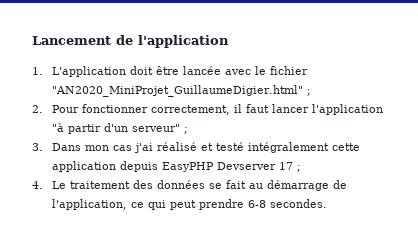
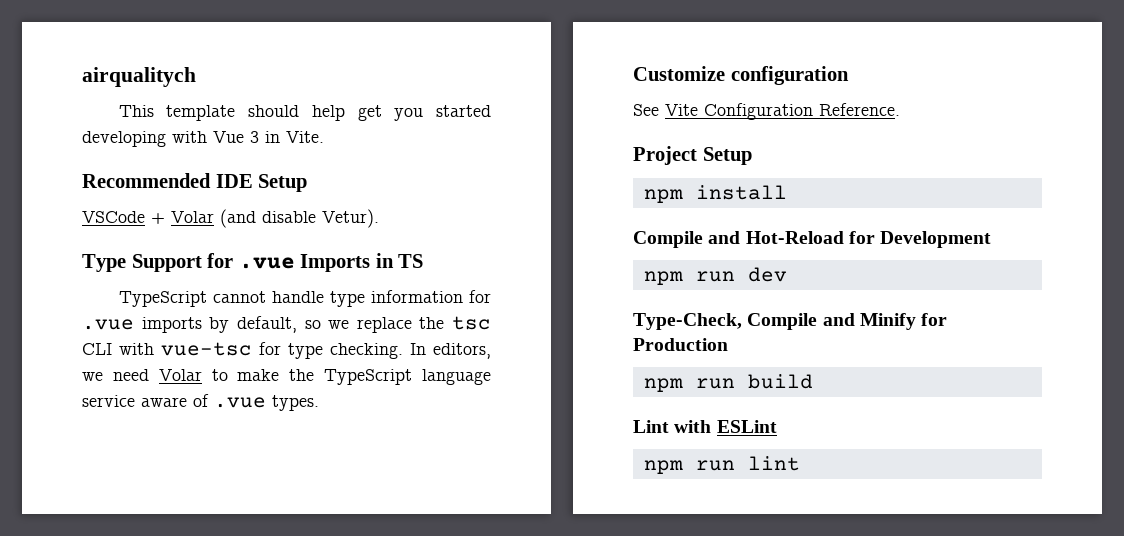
- Lancement de l'application
- 1. L'application doit être lancée avec le fichier "AN2020_MiniProjet_GuillaumeDigier.html" ;
- 2. Pour fonctionner correctement, il faut lancer l'application "à partir d'un serveur" ;
- 3. Dans mon cas j'ai réalisé et testé intégralement cette application depuis EasyPHP Devserver 17 ;
- 4. Le traitement des données se fait au démarrage de l'application, ce qui peut prendre 6-8 secondes.
+ airqualitych
+ This template should help get you started developing with Vue 3 in Vite.
+ Recommended IDE Setup
+ VSCode + Volar (and disable Vetur).
+ Type Support for .vue Imports in TS
+ TypeScript cannot handle type information for .vue imports by default, so we replace the tsc CLI with vue-tsc for type checking. In editors, we need Volar to make the TypeScript language service aware of .vue types.
+ Customize configuration
+ See Vite Configuration Reference.
+ Project Setup
+ npm install
+ Compile and Hot-Reload for Development
+ npm run dev
+ Type-Check, Compile and Minify for Production
+ npm run build
+ Lint with ESLint
+ npm run lint

